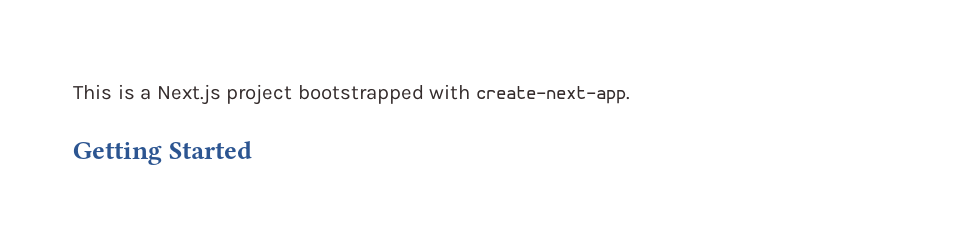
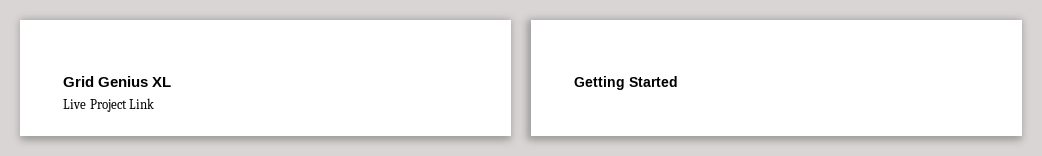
- This is a Next.js project bootstrapped with create-next-app.
+ Grid Genius XL
+ Live Project Link

